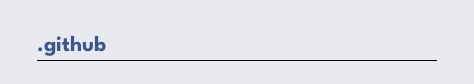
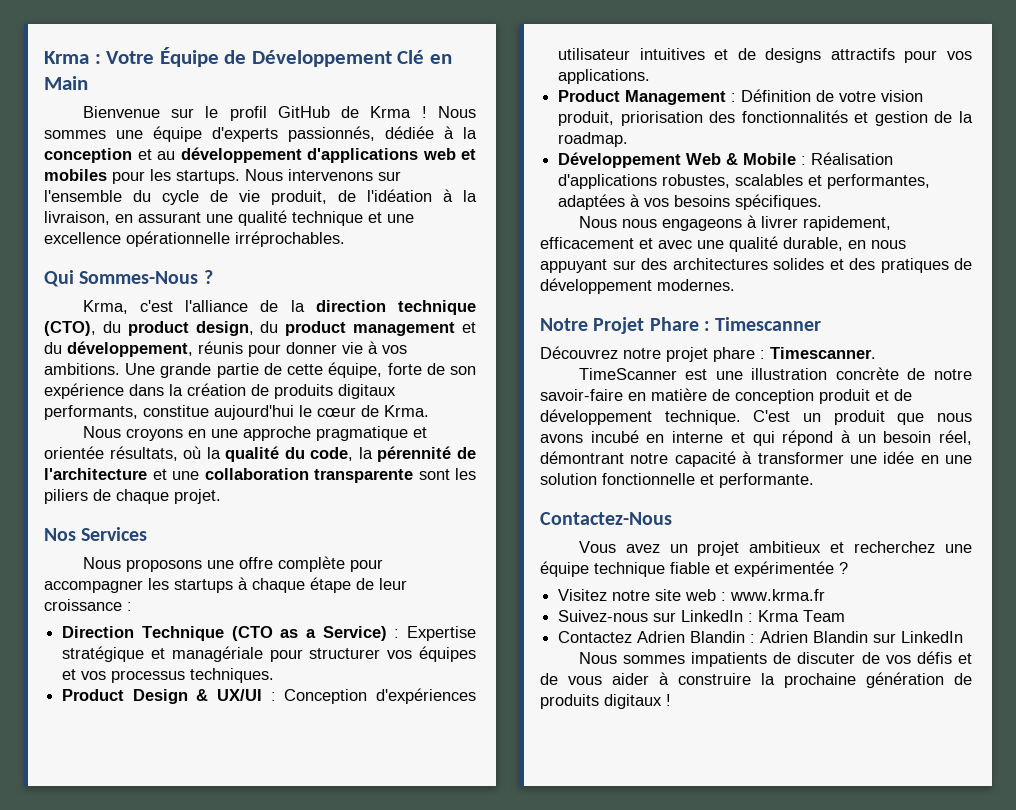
- .github
+ Krma : Votre Équipe de Développement Clé en Main
+ Bienvenue sur le profil GitHub de Krma ! Nous sommes une équipe d'experts passionnés, dédiée à la conception et au développement d'applications web et mobiles pour les startups. Nous intervenons sur l'ensemble du cycle de vie produit, de l'idéation à la livraison, en assurant une qualité technique et une excellence opérationnelle irréprochables.
+ Qui Sommes-Nous ?
+ Krma, c'est l'alliance de la direction technique (CTO), du product design, du product management et du développement, réunis pour donner vie à vos ambitions. Une grande partie de cette équipe, forte de son expérience dans la création de produits digitaux performants, constitue aujourd'hui le cœur de Krma.
+ Nous croyons en une approche pragmatique et orientée résultats, où la qualité du code, la pérennité de l'architecture et une collaboration transparente sont les piliers de chaque projet.
+ Nos Services
+ Nous proposons une offre complète pour accompagner les startups à chaque étape de leur croissance :
+ Direction Technique (CTO as a Service) : Expertise stratégique et managériale pour structurer vos équipes et vos processus techniques.
+ Product Design & UX/UI : Conception d'expériences utilisateur intuitives et de designs attractifs pour vos applications.
+ Product Management : Définition de votre vision produit, priorisation des fonctionnalités et gestion de la roadmap.
+ Développement Web & Mobile : Réalisation d'applications robustes, scalables et performantes, adaptées à vos besoins spécifiques.
+ Nous nous engageons à livrer rapidement, efficacement et avec une qualité durable, en nous appuyant sur des architectures solides et des pratiques de développement modernes.
+ Notre Projet Phare : Timescanner
+ Découvrez notre projet phare : Timescanner.
+ TimeScanner est une illustration concrète de notre savoir-faire en matière de conception produit et de développement technique. C'est un produit que nous avons incubé en interne et qui répond à un besoin réel, démontrant notre capacité à transformer une idée en une solution fonctionnelle et performante.
+ Contactez-Nous
+ Vous avez un projet ambitieux et recherchez une équipe technique fiable et expérimentée ?
+ Visitez notre site web : www.krma.fr
+ Suivez-nous sur LinkedIn : Krma Team
+ Contactez Adrien Blandin : Adrien Blandin sur LinkedIn
+ Nous sommes impatients de discuter de vos défis et de vous aider à construire la prochaine génération de produits digitaux !

